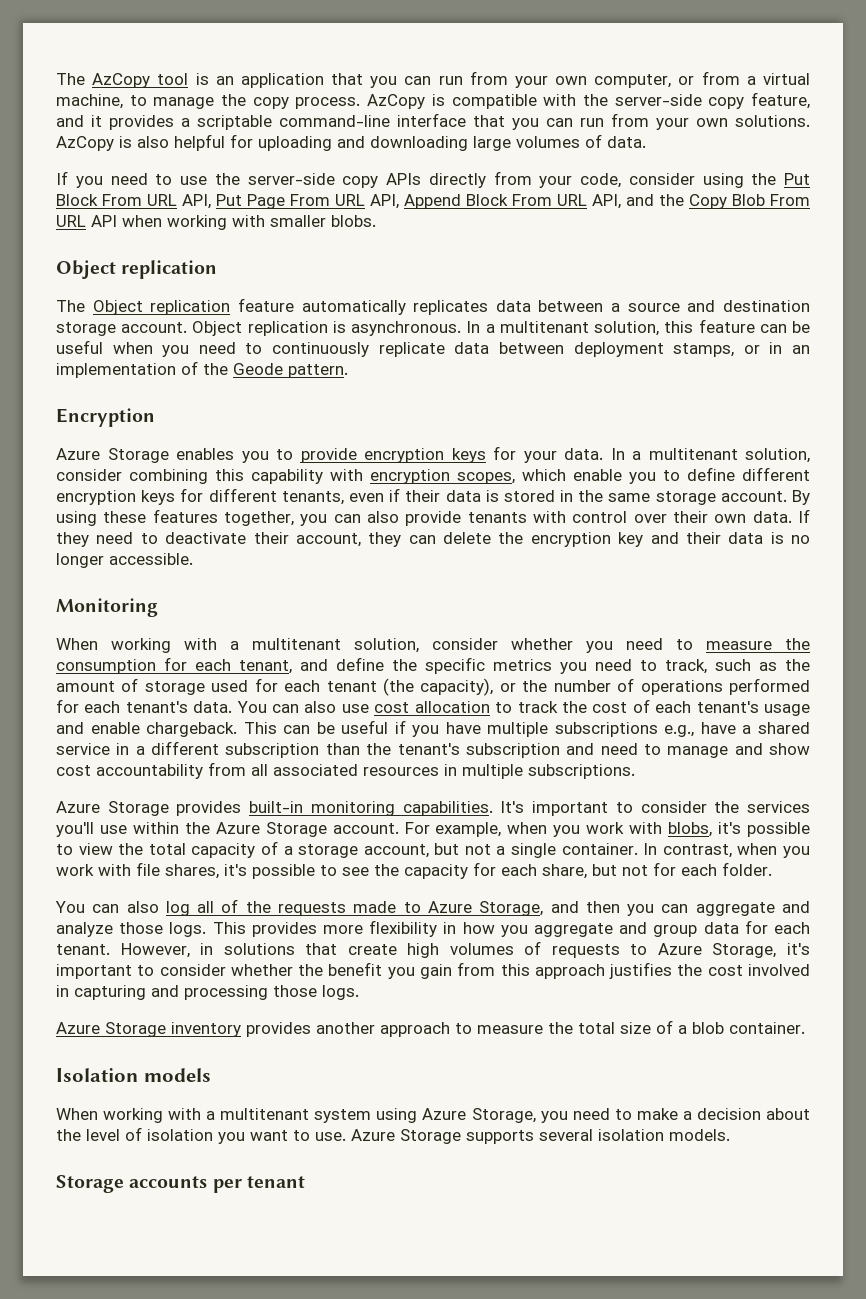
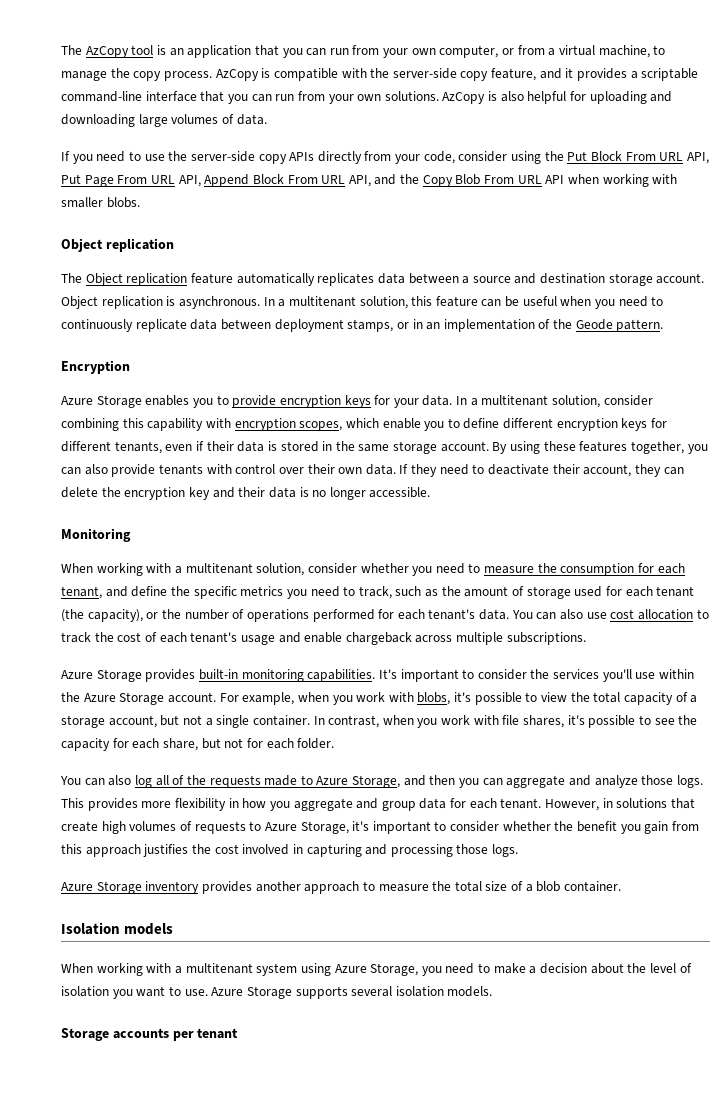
- You can also use cost allocation to track the cost of each tenant's usage and enable chargeback. This can be useful if you have multiple subscriptions e.g., have a shared service in a different subscription than the tenant's subscription and need to manage and show cost accountability from all associated resources in multiple subscriptions.
+ You can also use cost allocation to track the cost of each tenant's usage and enable chargeback across multiple subscriptions.

